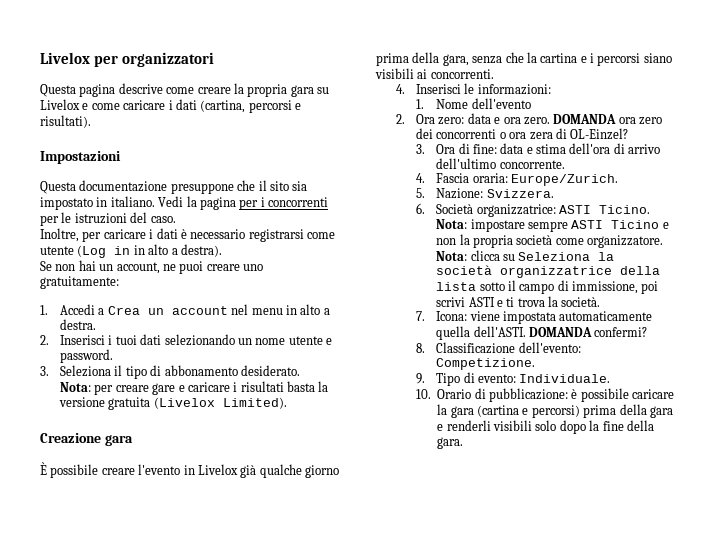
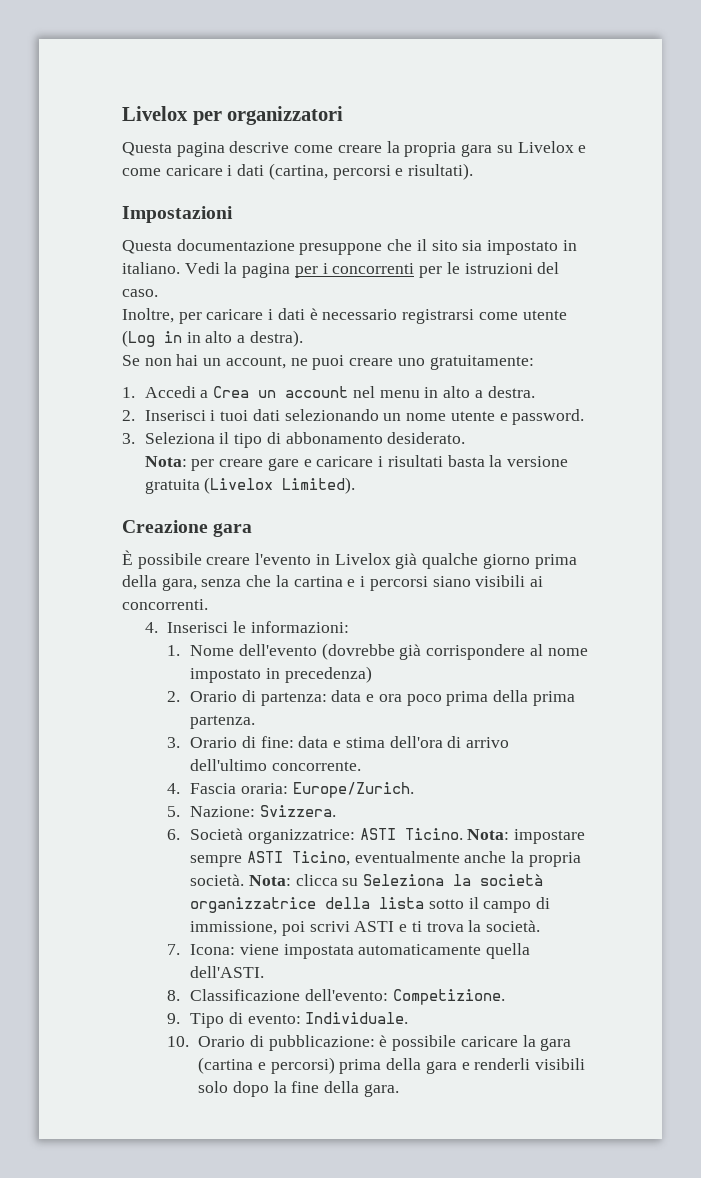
- 1. Nome dell'evento
- 2. Ora zero: data e ora zero. DOMANDA ora zero dei concorrenti o ora zera di OL-Einzel?
- 3. Ora di fine: data e stima dell'ora di arrivo dell'ultimo concorrente.
+ 1. Nome dell'evento (dovrebbe già corrispondere al nome impostato in precedenza)
+ 2. Orario di partenza: data e ora poco prima della prima partenza.
+ 3. Orario di fine: data e stima dell'ora di arrivo dell'ultimo concorrente.
- Nota: impostare sempre ASTI Ticino e non la propria società come organizzatore.
+ Nota: impostare sempre ASTI Ticino, eventualmente anche la propria società.
- DOMANDA confermi?

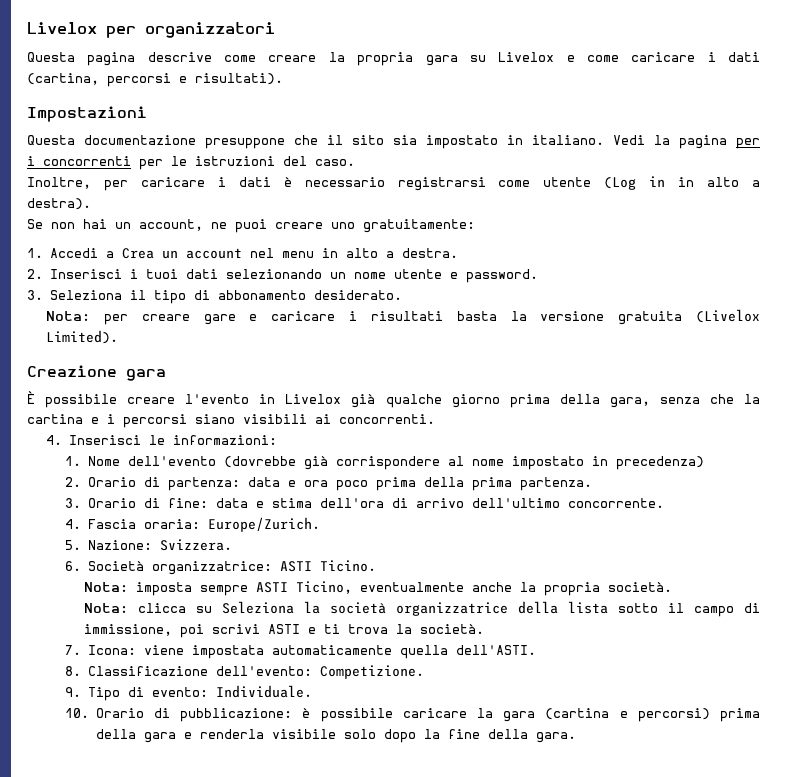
- 6. Società organizzatrice: ASTI Ticino. Nota: impostare sempre ASTI Ticino, eventualmente anche la propria società. Nota: clicca su Seleziona la società organizzatrice della lista sotto il campo di immissione, poi scrivi ASTI e ti trova la società.
+ 6. Società organizzatrice: ASTI Ticino.
+ Nota: imposta sempre ASTI Ticino, eventualmente anche la propria società.
+ Nota: clicca su Seleziona la società organizzatrice della lista sotto il campo di immissione, poi scrivi ASTI e ti trova la società.
- 10. Orario di pubblicazione: è possibile caricare la gara (cartina e percorsi) prima della gara e renderli visibili solo dopo la fine della gara.
+ 10. Orario di pubblicazione: è possibile caricare la gara (cartina e percorsi) prima della gara e renderla visibile solo dopo la fine della gara.

